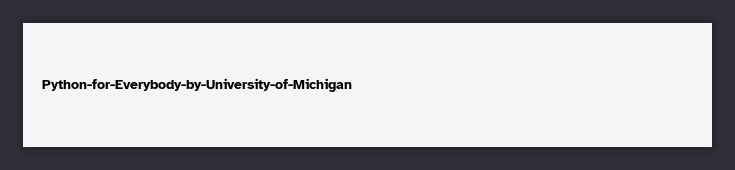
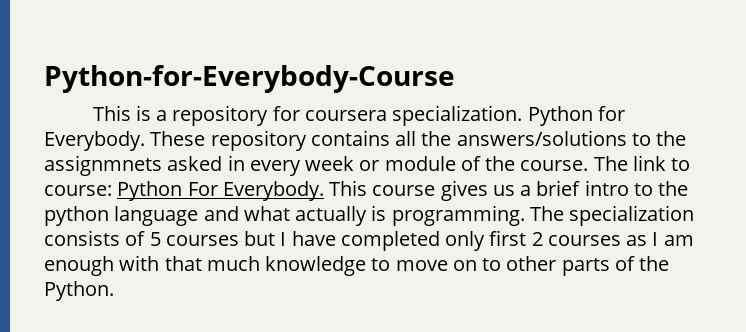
- Python-for-Everybody-by-University-of-Michigan
+ Python-for-Everybody-Course
+ This is a repository for coursera specialization. Python for Everybody. These repository contains all the answers/solutions to the assignmnets asked in every week or module of the course. The link to course: Python For Everybody. This course gives us a brief intro to the python language and what actually is programming. The specialization consists of 5 courses but I have completed only first 2 courses as I am enough with that much knowledge to move on to other parts of the Python.

